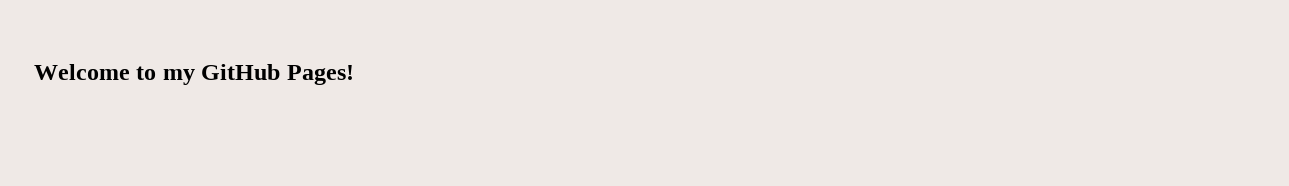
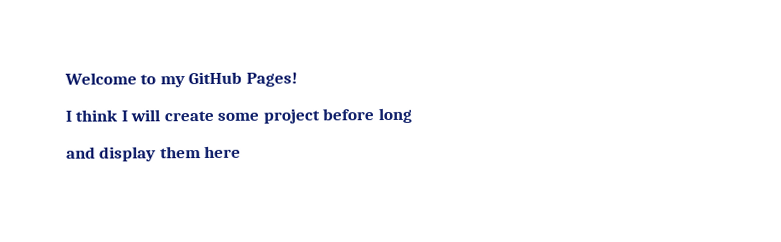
+ I think I will create some project before long
+ and display them here

